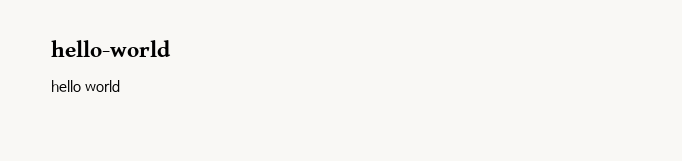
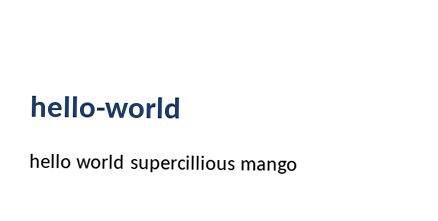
- hello world
+ hello world supercillious mango

